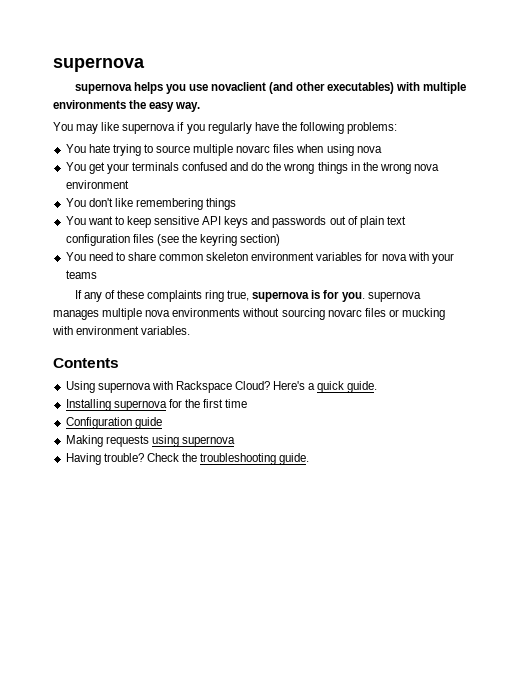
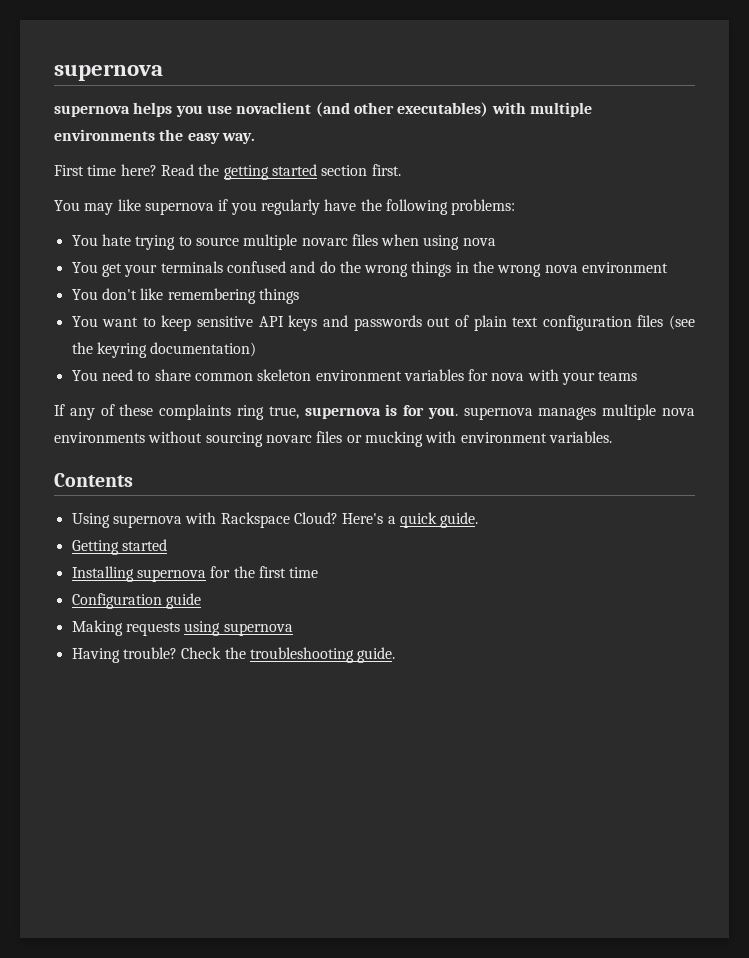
+ First time here? Read the getting started section first.
- You want to keep sensitive API keys and passwords out of plain text configuration files (see the keyring section)
+ You want to keep sensitive API keys and passwords out of plain text configuration files (see the keyring documentation)
+ Getting started

